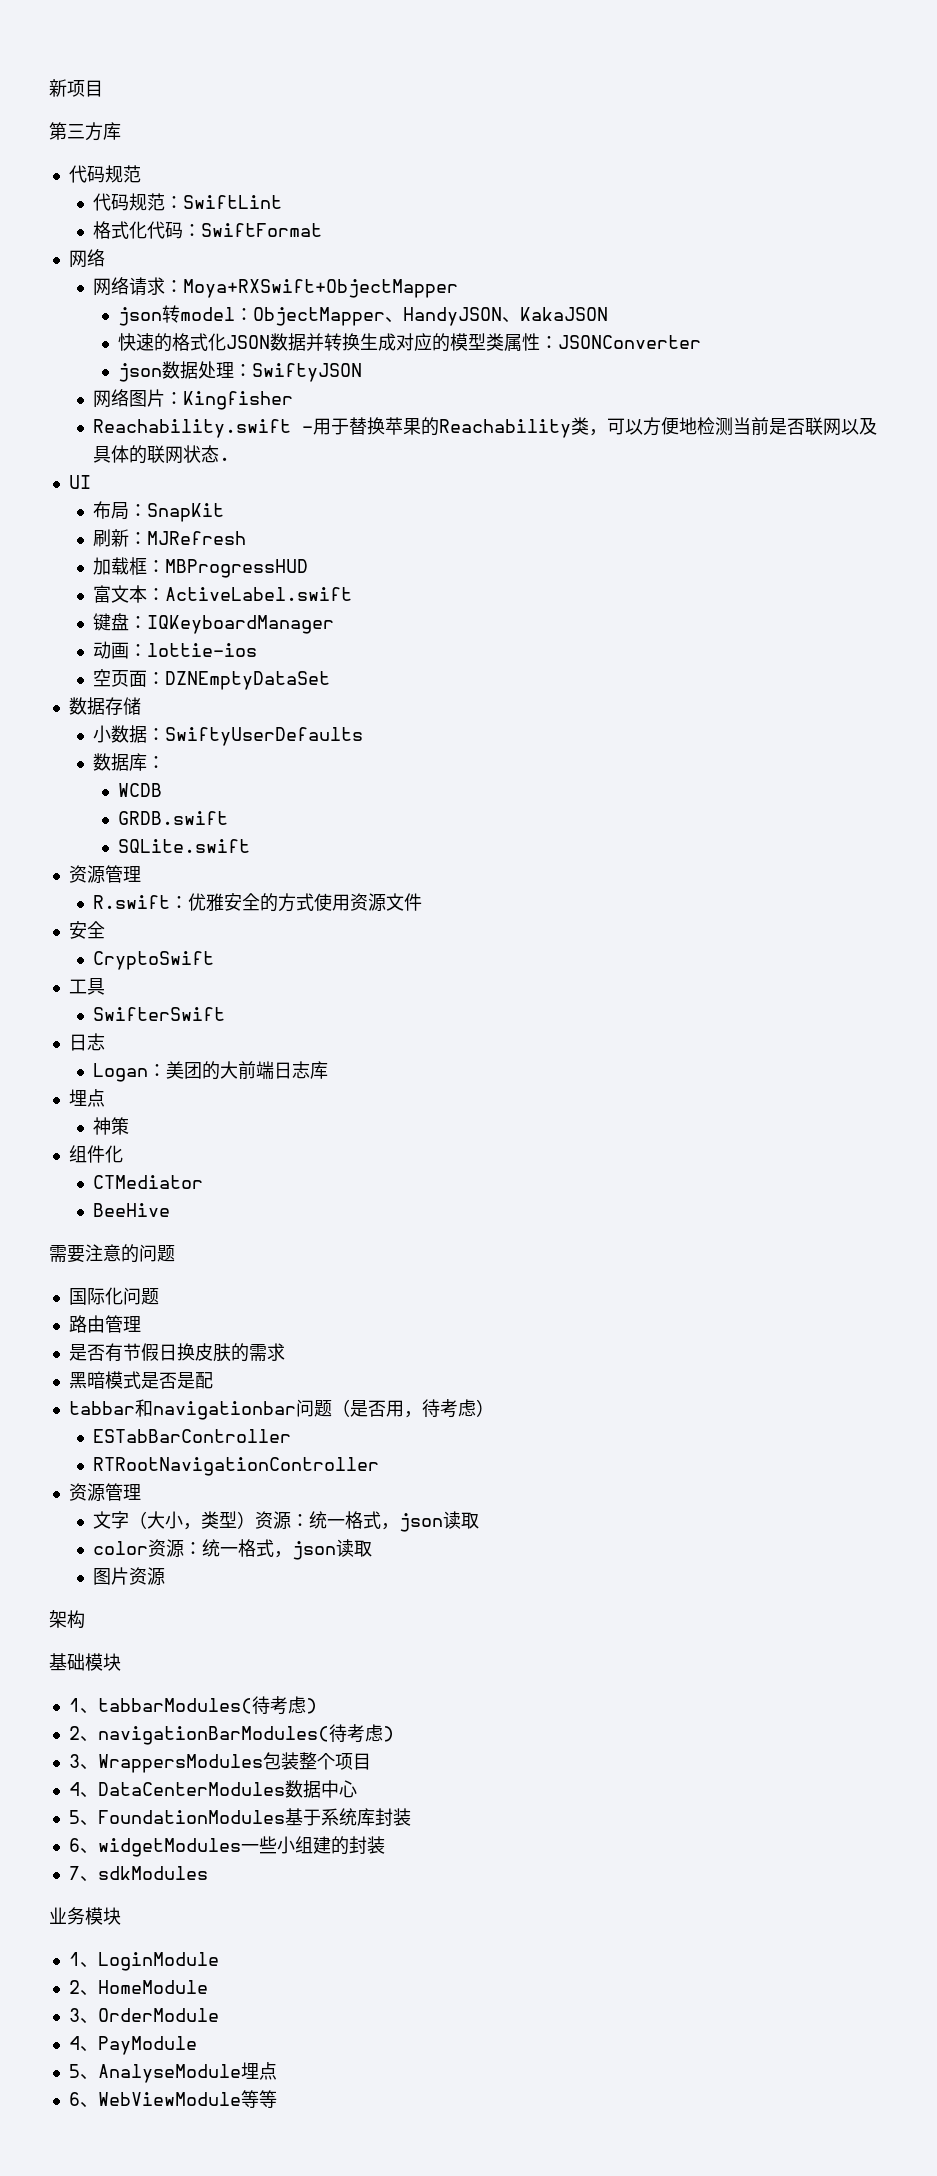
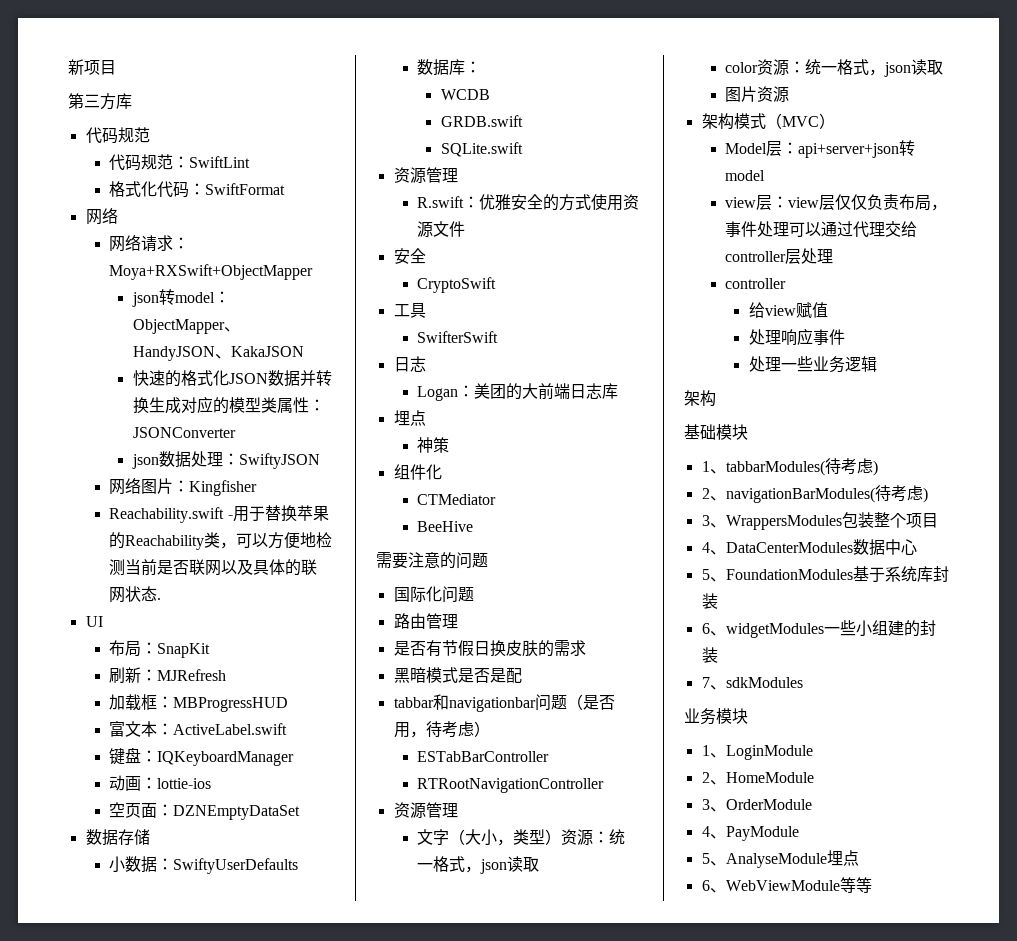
+ 架构模式（MVC）
+ Model层：api+server+json转model
+ view层：view层仅仅负责布局，事件处理可以通过代理交给controller层处理
+ controller
+ 给view赋值
+ 处理响应事件
+ 处理一些业务逻辑

